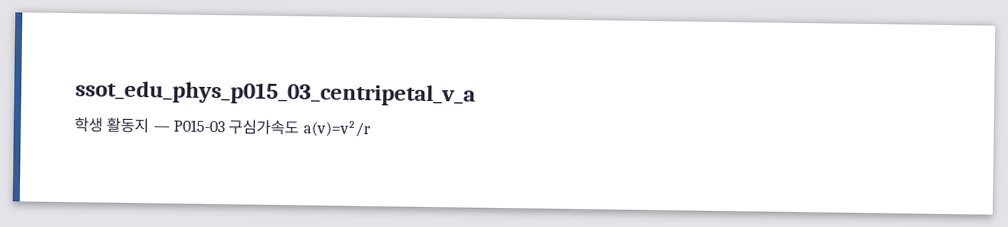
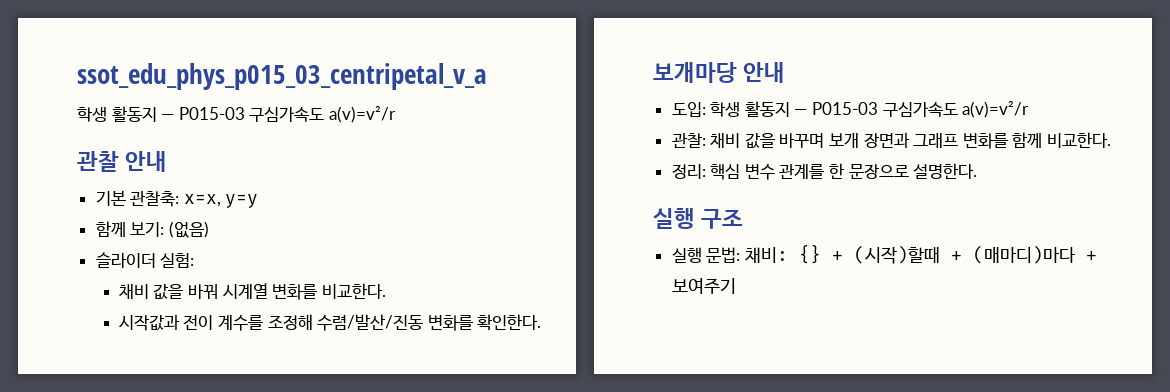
+ 관찰 안내
+ 기본 관찰축: x=x, y=y
+ 함께 보기: (없음)
+ 슬라이더 실험:
+ 채비 값을 바꿔 시계열 변화를 비교한다.
+ 시작값과 전이 계수를 조정해 수렴/발산/진동 변화를 확인한다.
+ 보개마당 안내
+ 도입: 학생 활동지 — P015-03 구심가속도 a(v)=v²/r
+ 관찰: 채비 값을 바꾸며 보개 장면과 그래프 변화를 함께 비교한다.
+ 정리: 핵심 변수 관계를 한 문장으로 설명한다.
+ 실행 구조
+ 실행 문법: 채비: {} + (시작)할때 + (매마디)마다 + 보여주기

